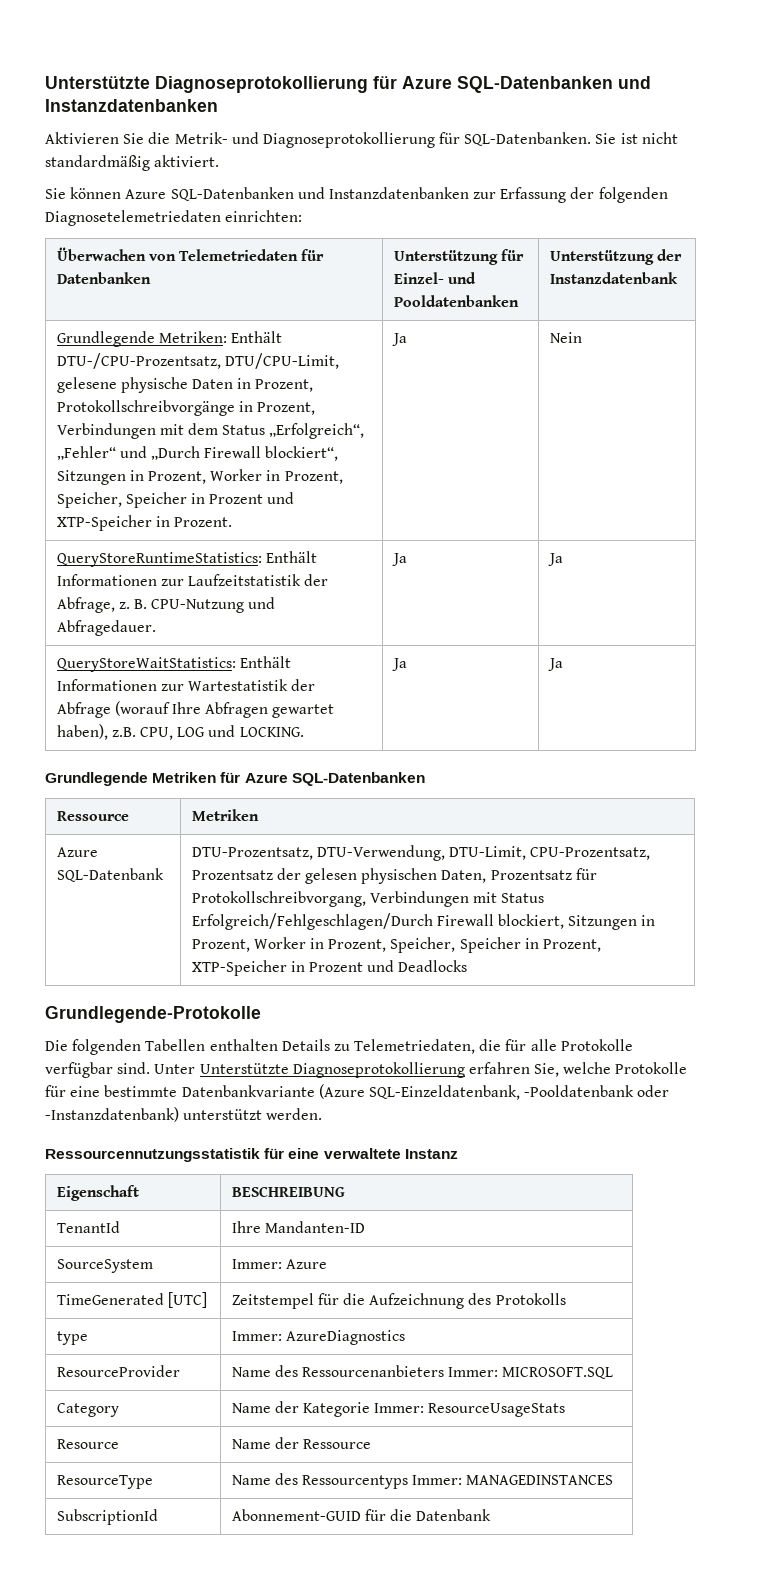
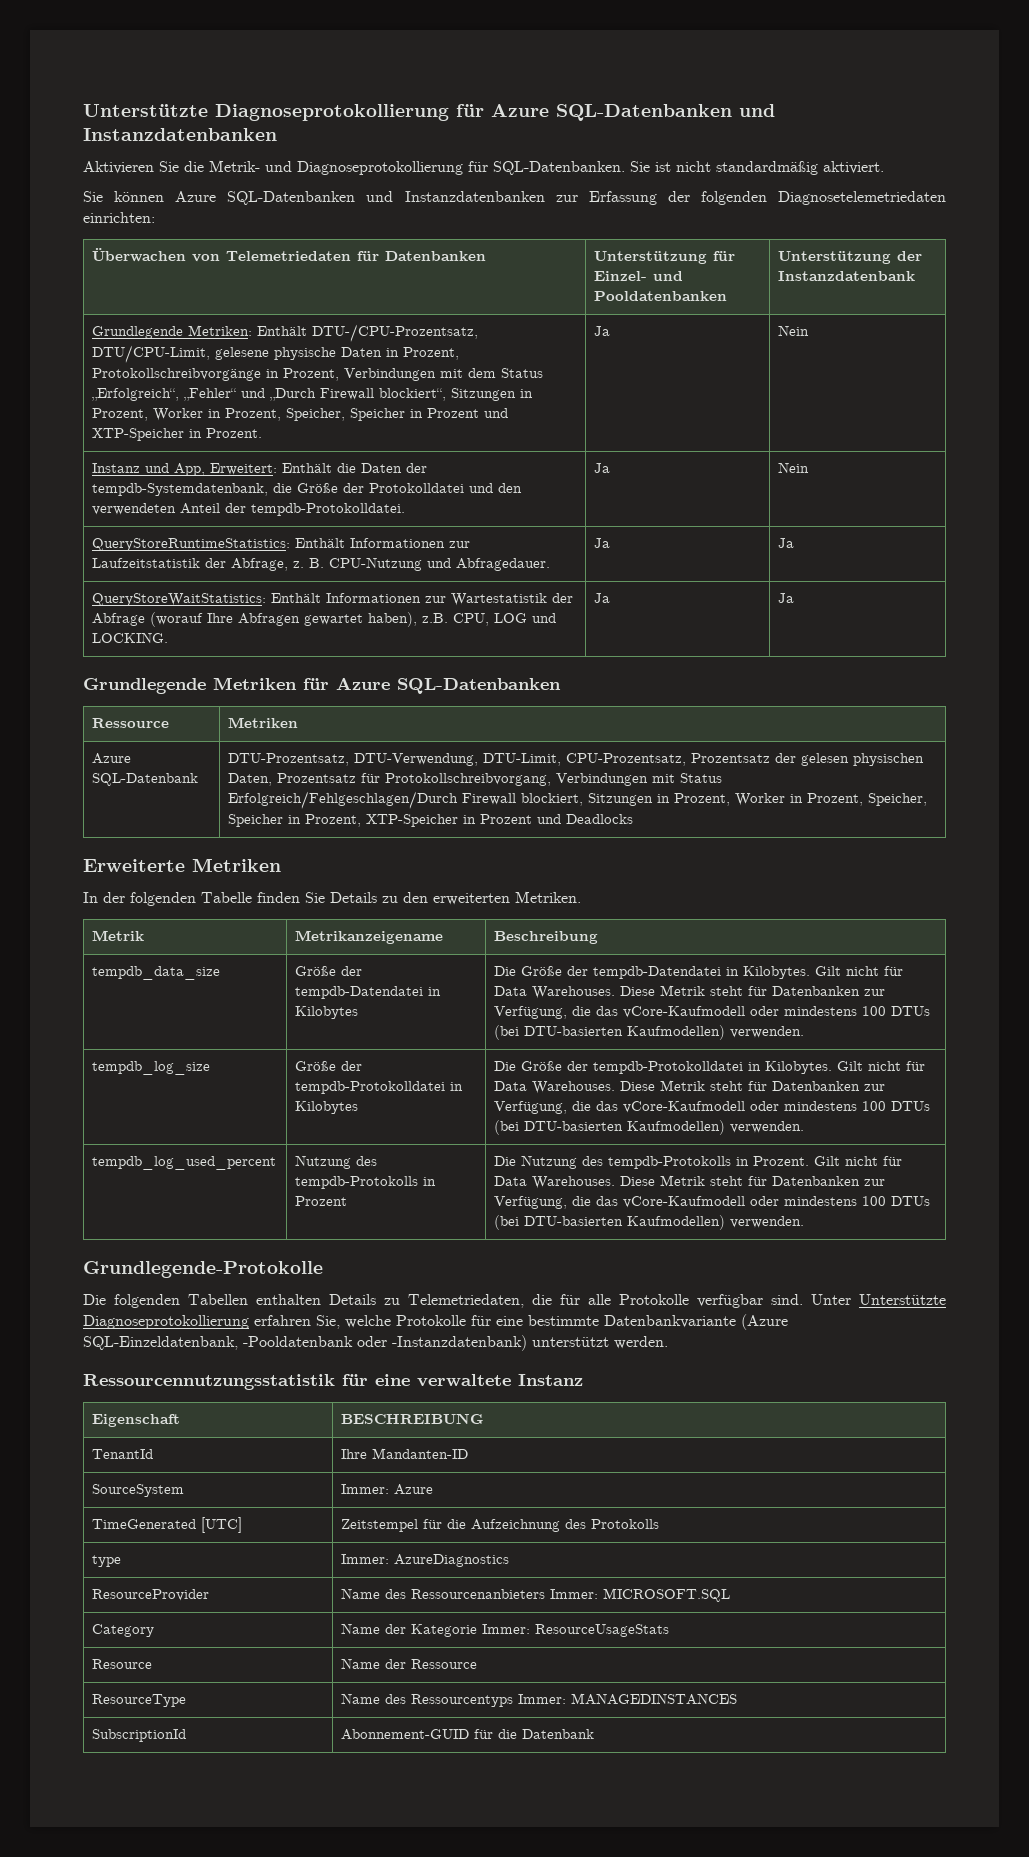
+ Instanz und App, Erweitert: Enthält die Daten der tempdb-Systemdatenbank, die Größe der Protokolldatei und den verwendeten Anteil der tempdb-Protokolldatei. | Ja | Nein
+ Erweiterte Metriken
+ In der folgenden Tabelle finden Sie Details zu den erweiterten Metriken.
+ Metrik | Metrikanzeigename | Beschreibung
+ tempdb_data_size | Größe der tempdb-Datendatei in Kilobytes | Die Größe der tempdb-Datendatei in Kilobytes. Gilt nicht für Data Warehouses. Diese Metrik steht für Datenbanken zur Verfügung, die das vCore-Kaufmodell oder mindestens 100 DTUs (bei DTU-basierten Kaufmodellen) verwenden.
+ tempdb_log_size | Größe der tempdb-Protokolldatei in Kilobytes | Die Größe der tempdb-Protokolldatei in Kilobytes. Gilt nicht für Data Warehouses. Diese Metrik steht für Datenbanken zur Verfügung, die das vCore-Kaufmodell oder mindestens 100 DTUs (bei DTU-basierten Kaufmodellen) verwenden.
+ tempdb_log_used_percent | Nutzung des tempdb-Protokolls in Prozent | Die Nutzung des tempdb-Protokolls in Prozent. Gilt nicht für Data Warehouses. Diese Metrik steht für Datenbanken zur Verfügung, die das vCore-Kaufmodell oder mindestens 100 DTUs (bei DTU-basierten Kaufmodellen) verwenden.

